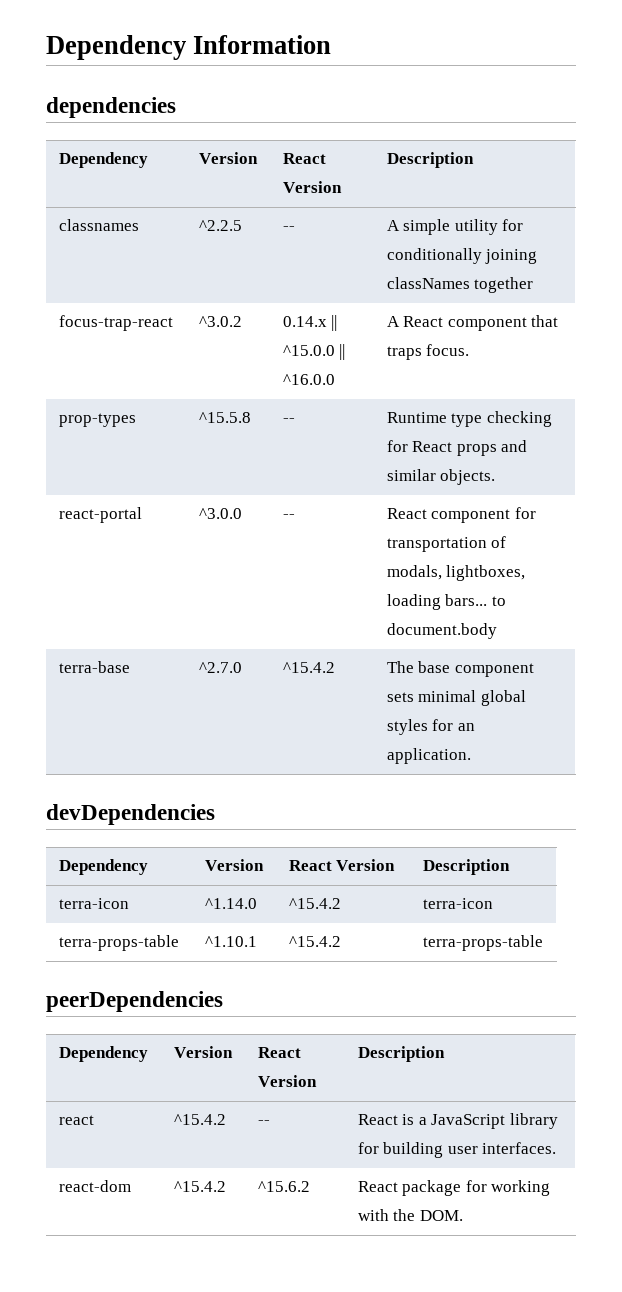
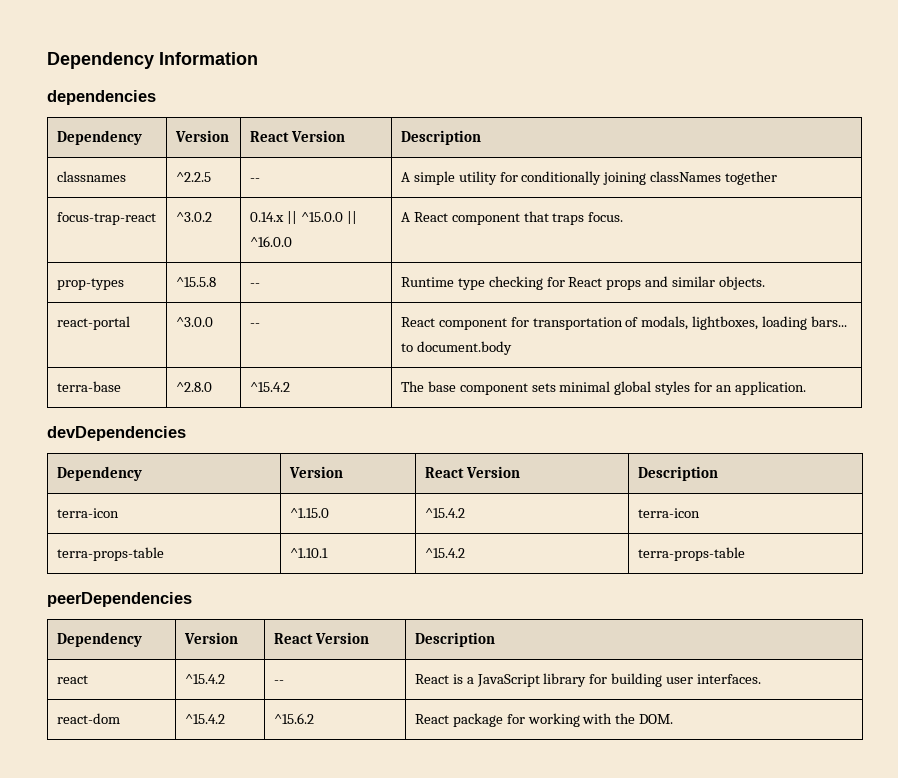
- terra-base | ^2.7.0 | ^15.4.2 | The base component sets minimal global styles for an application.
+ terra-base | ^2.8.0 | ^15.4.2 | The base component sets minimal global styles for an application.
- terra-icon | ^1.14.0 | ^15.4.2 | terra-icon
+ terra-icon | ^1.15.0 | ^15.4.2 | terra-icon

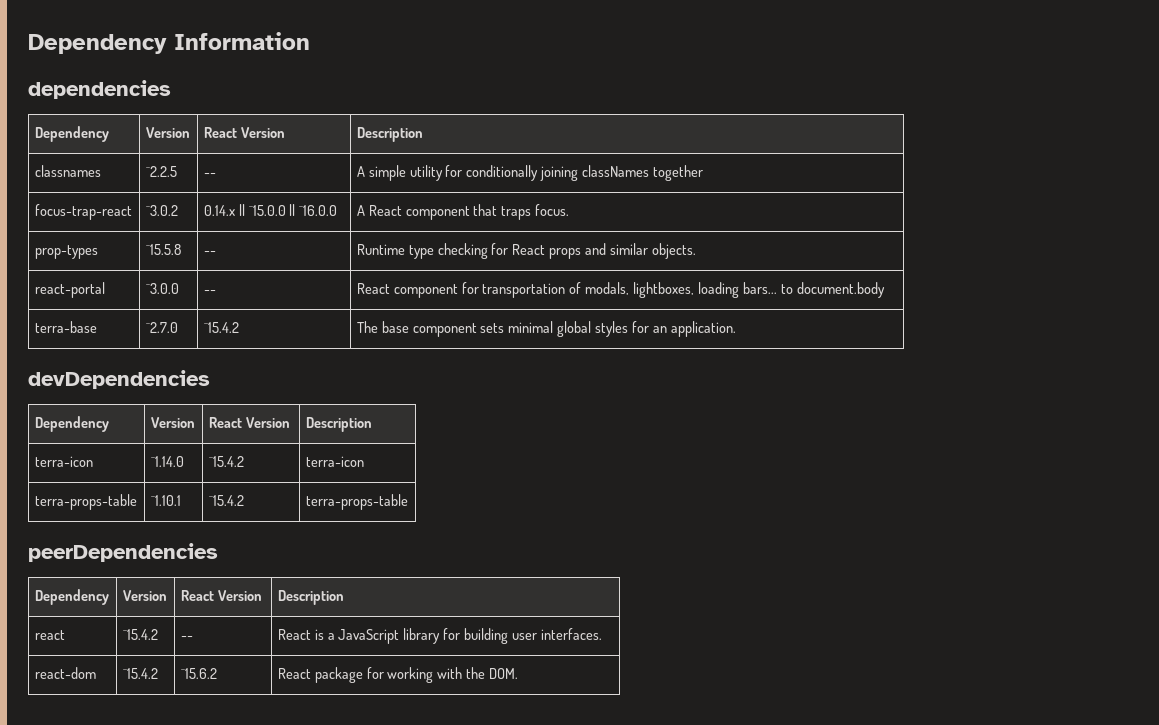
- terra-base | ^2.8.0 | ^15.4.2 | The base component sets minimal global styles for an application.
+ terra-base | ^2.7.0 | ^15.4.2 | The base component sets minimal global styles for an application.
- terra-icon | ^1.15.0 | ^15.4.2 | terra-icon
+ terra-icon | ^1.14.0 | ^15.4.2 | terra-icon

